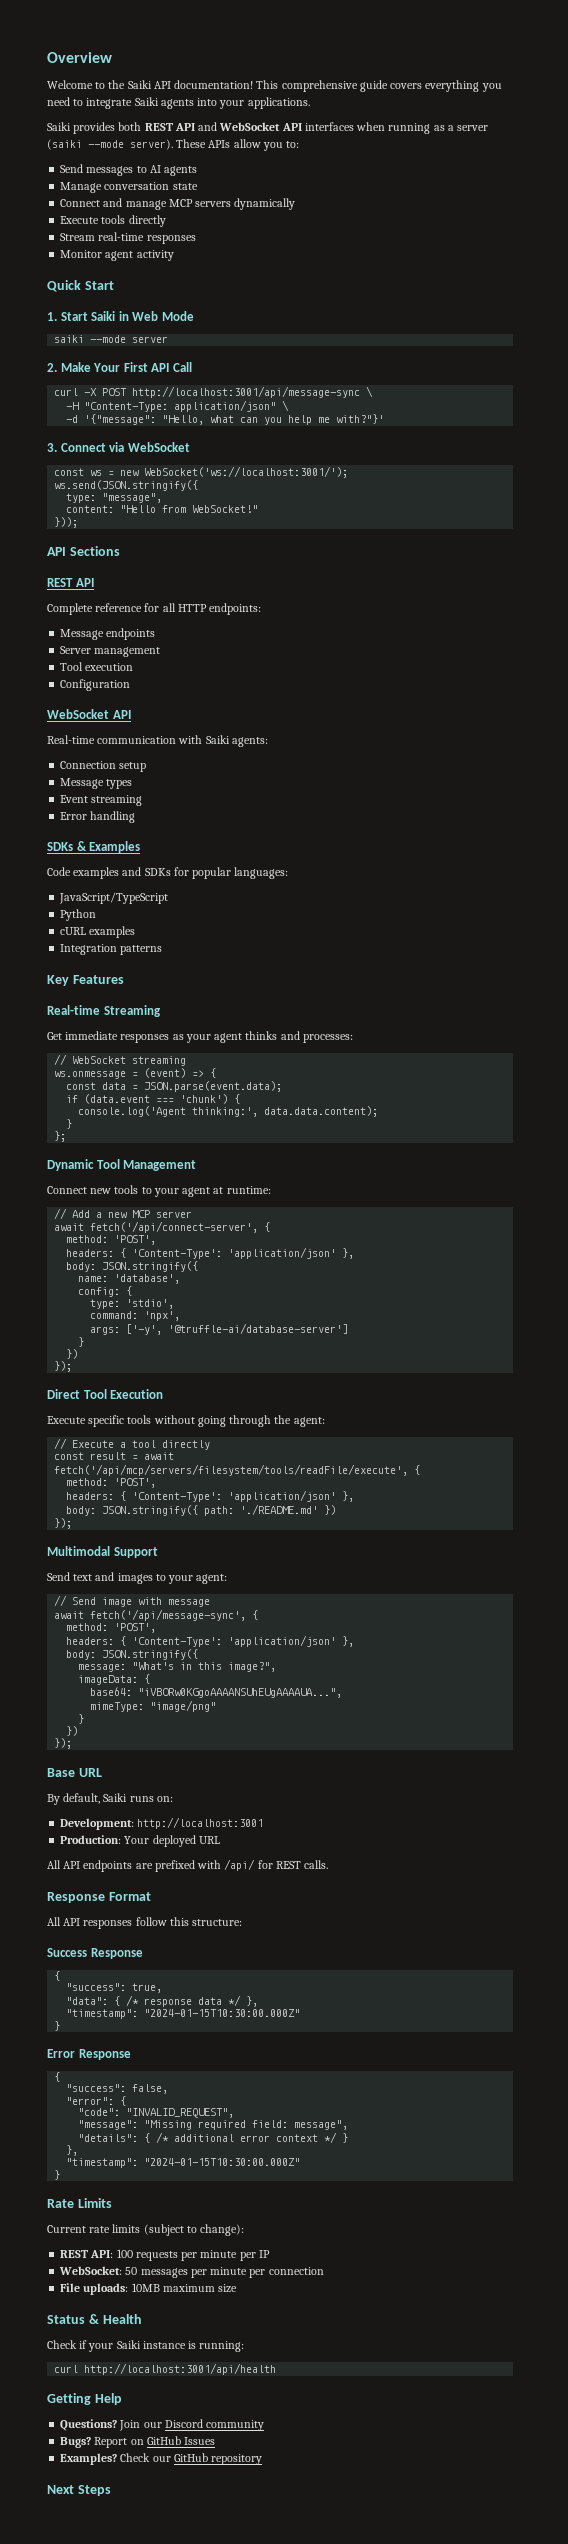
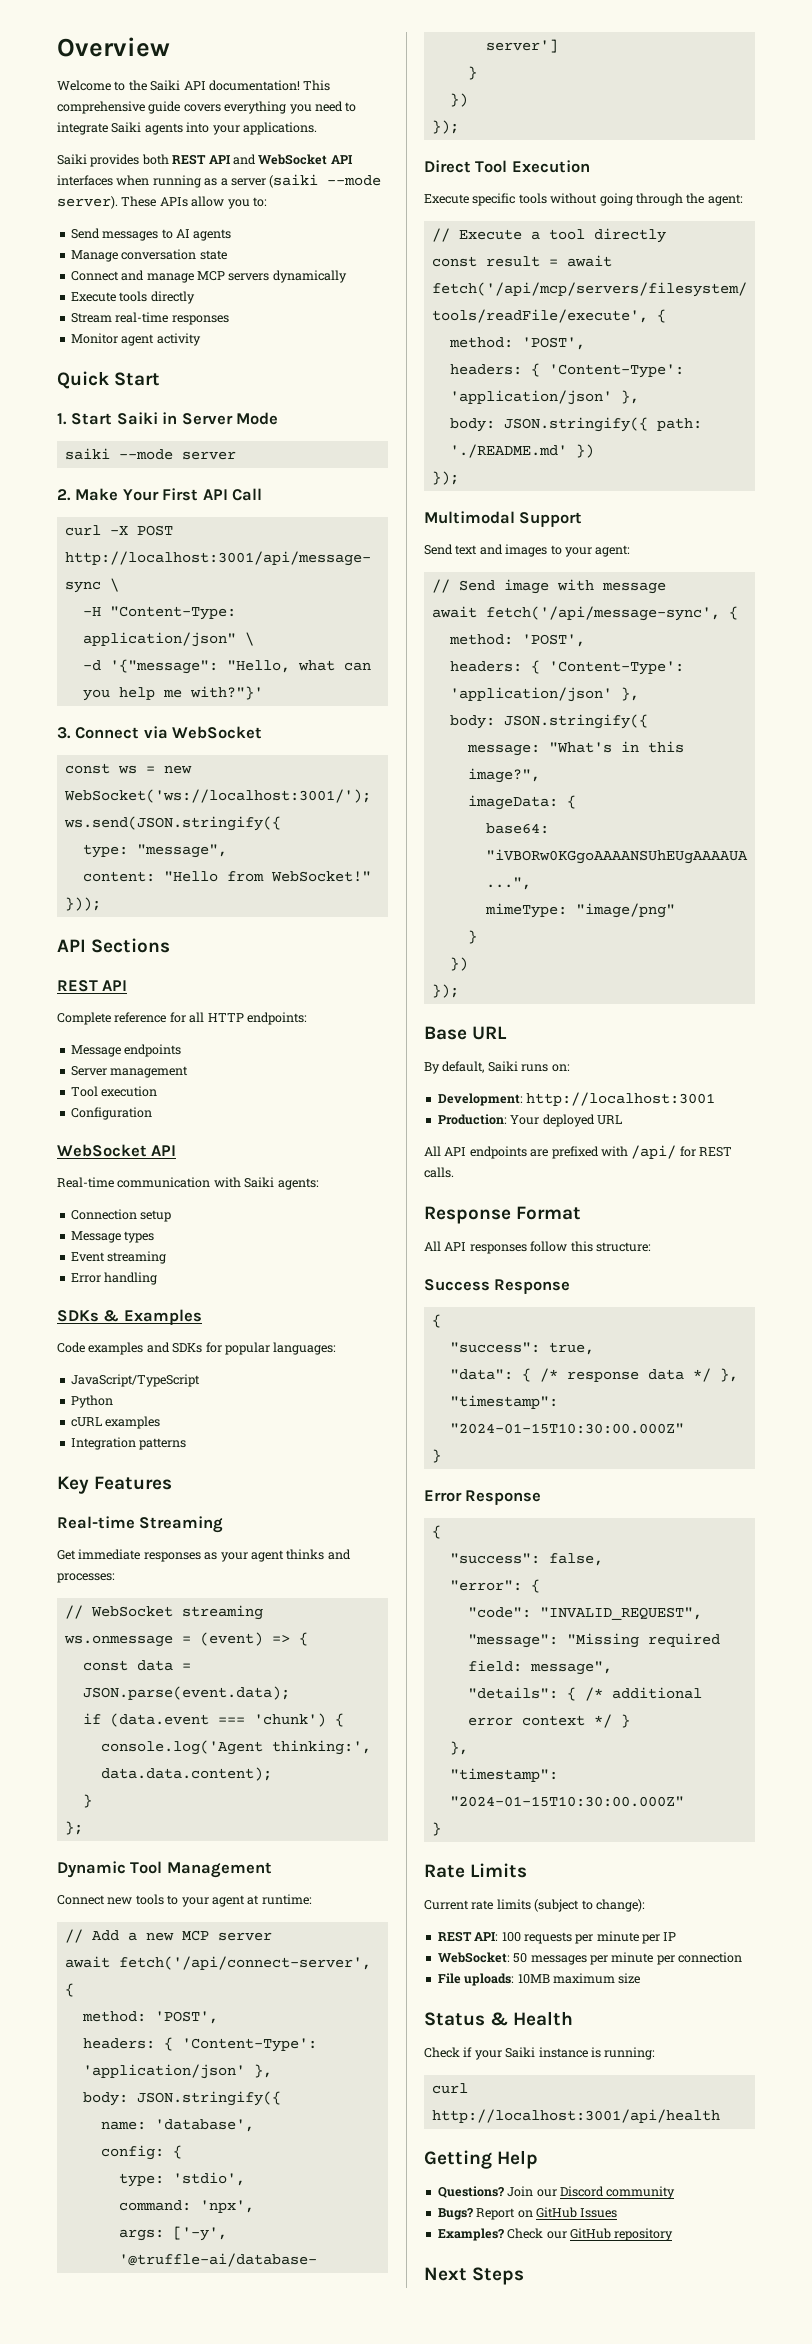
- 1. Start Saiki in Web Mode
+ 1. Start Saiki in Server Mode

